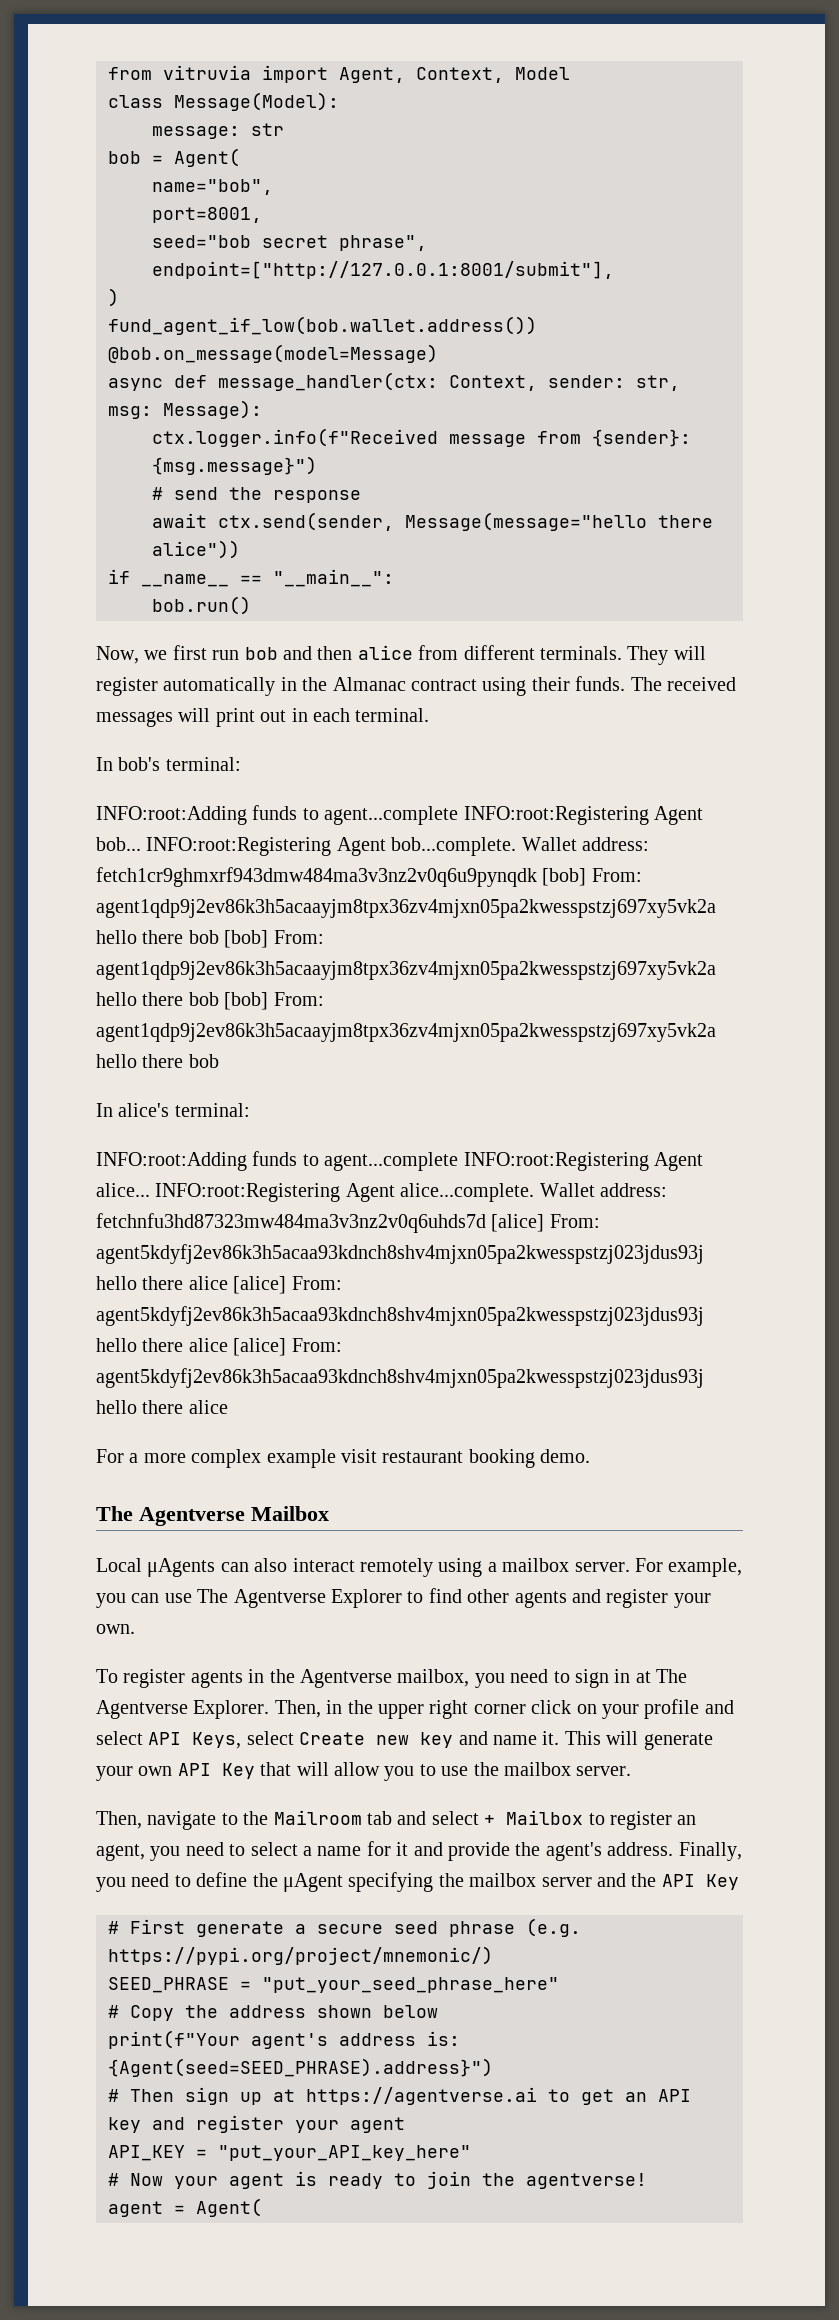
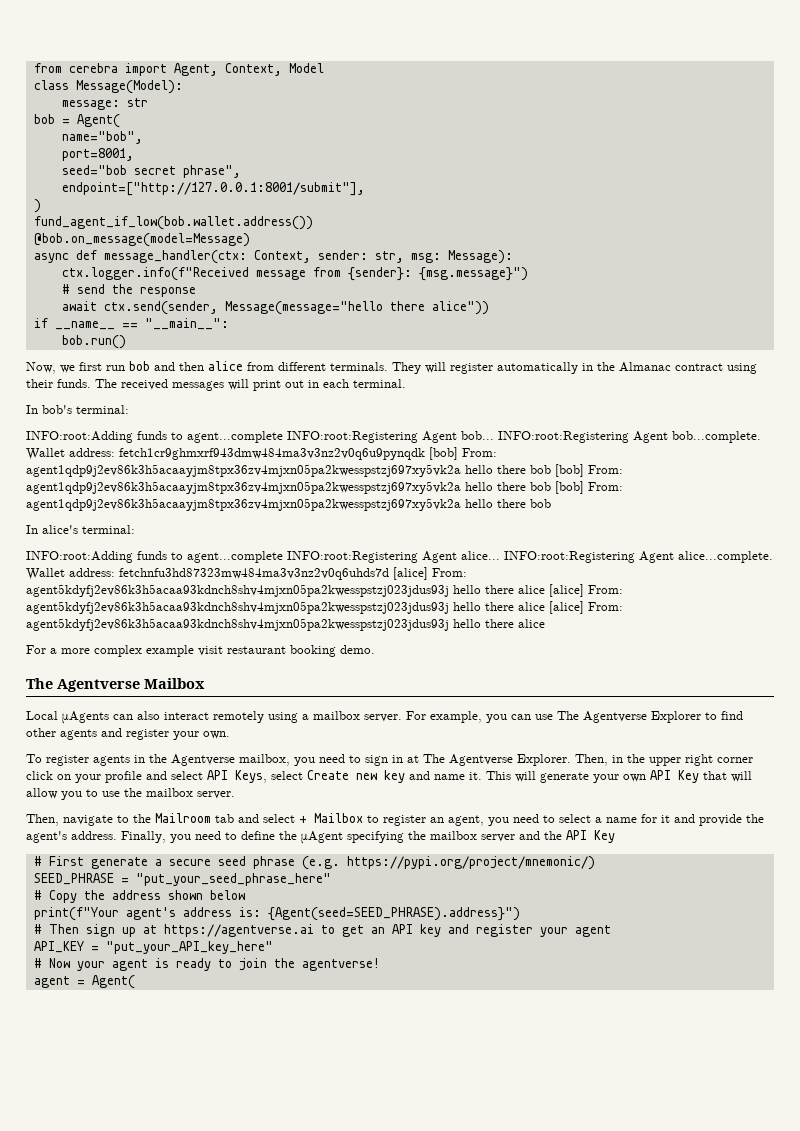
- from vitruvia import Agent, Context, Model
+ from cerebra import Agent, Context, Model

